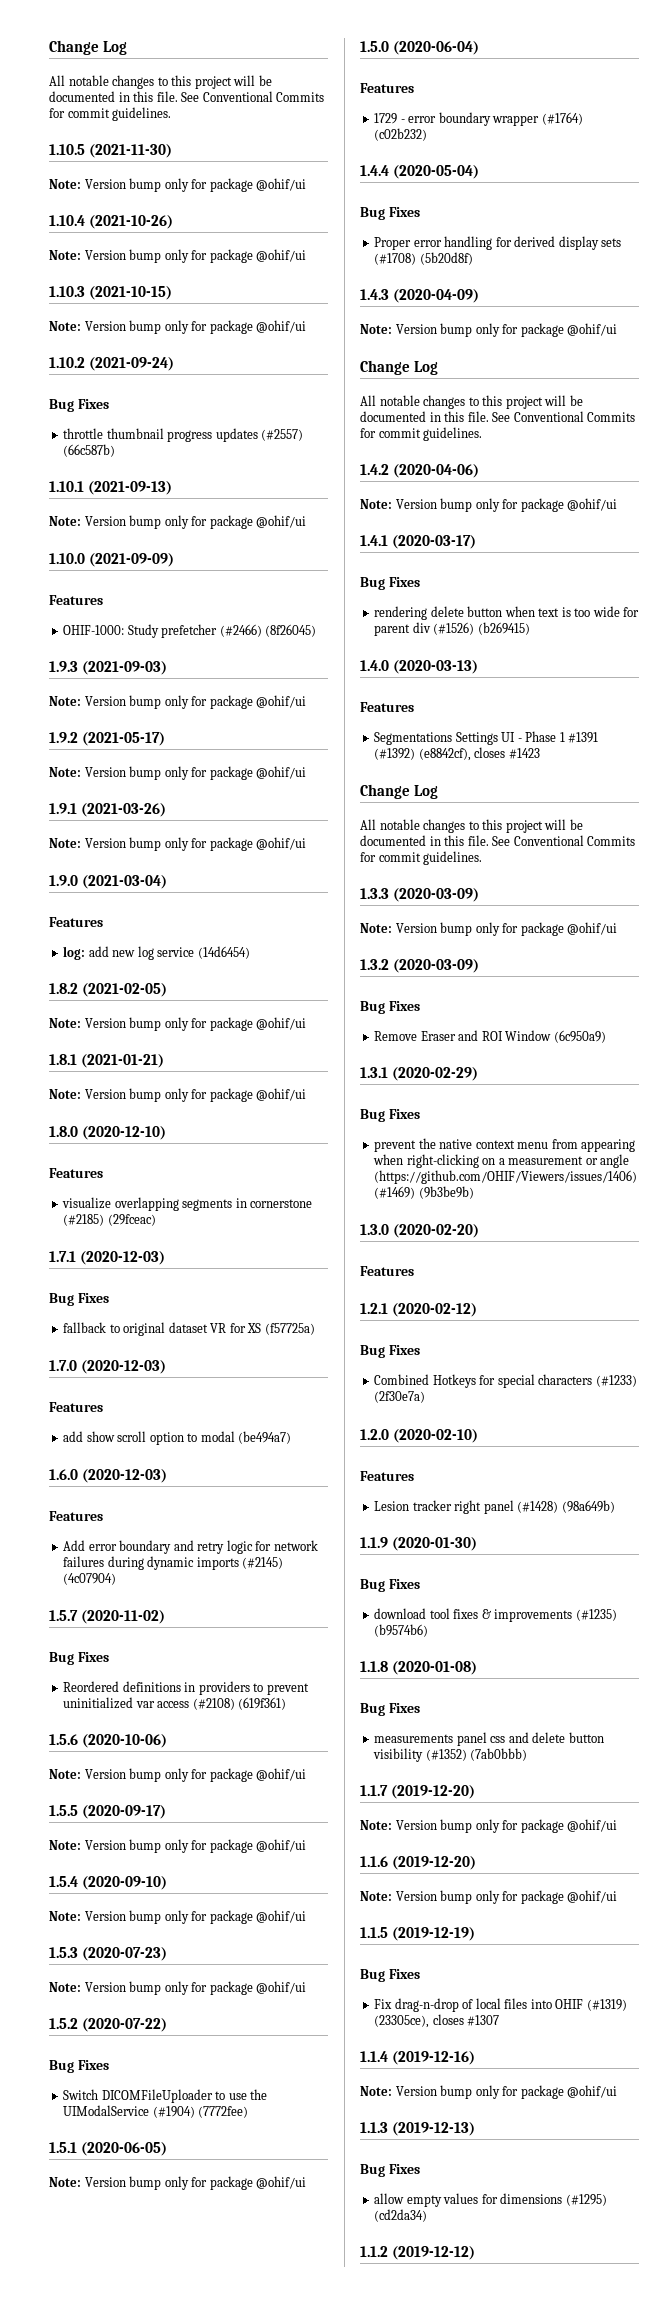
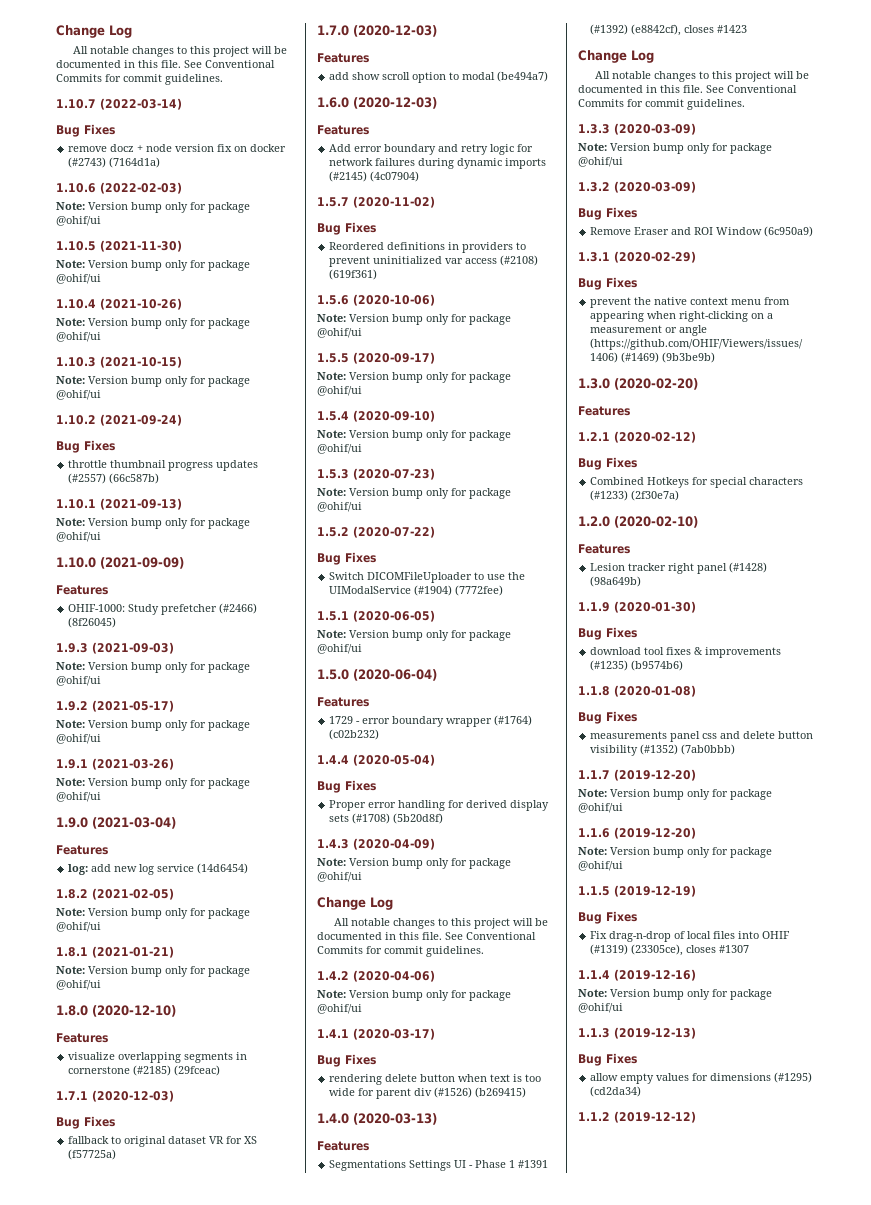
+ 1.10.7 (2022-03-14)
+ Bug Fixes
+ remove docz + node version fix on docker (#2743) (7164d1a)
+ 1.10.6 (2022-02-03)
+ Note: Version bump only for package @ohif/ui

